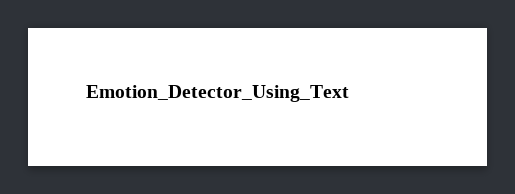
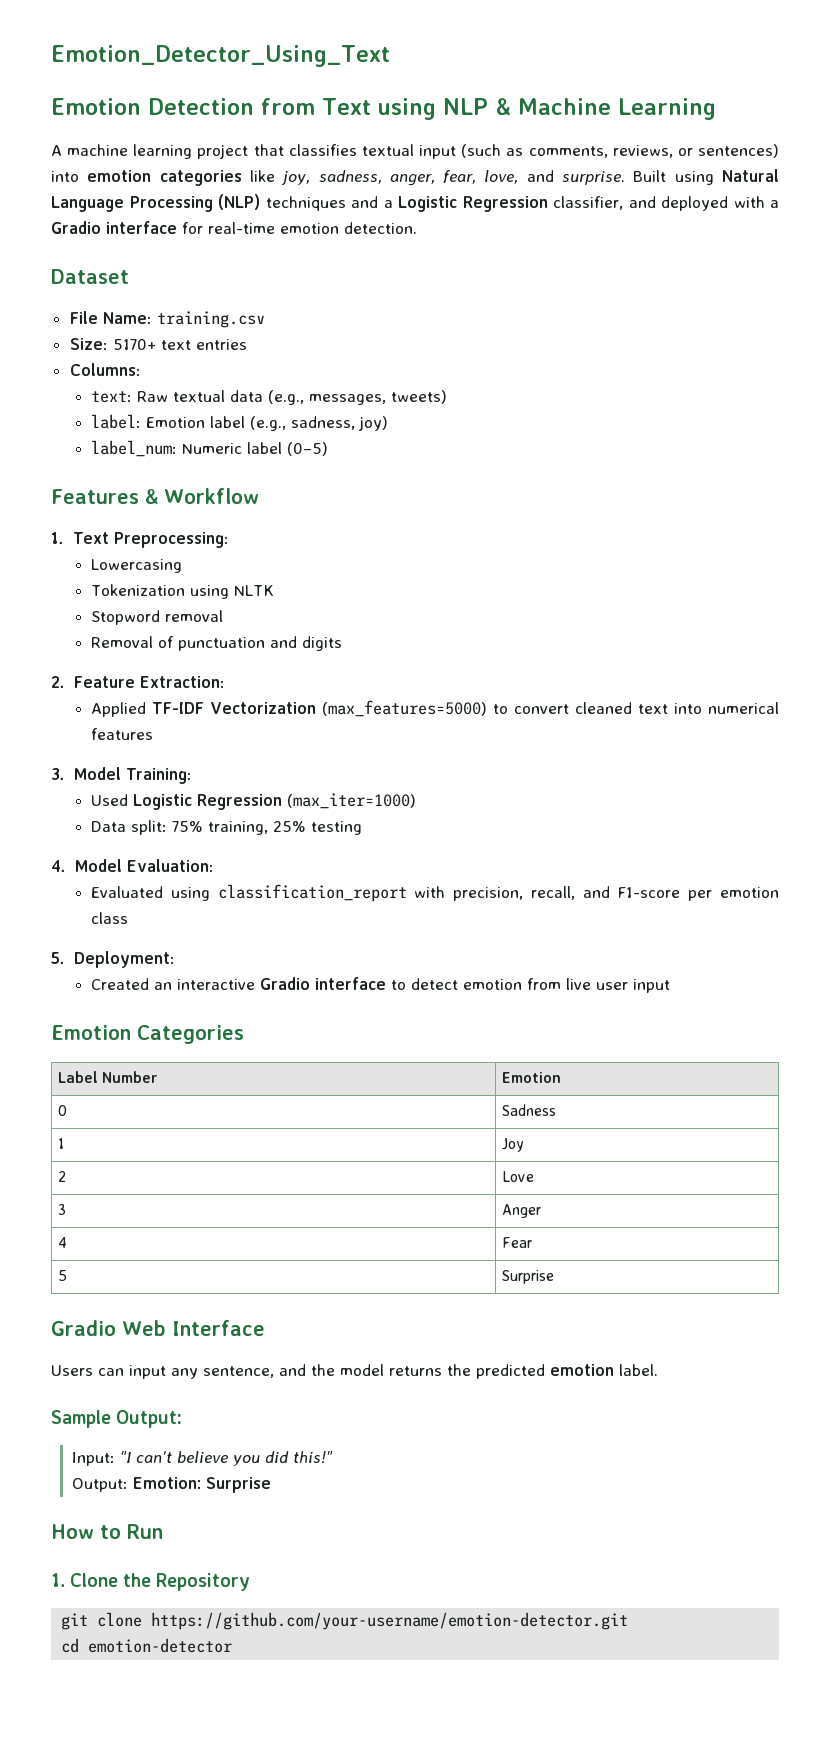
+ Emotion Detection from Text using NLP & Machine Learning
+ A machine learning project that classifies textual input (such as comments, reviews, or sentences) into emotion categories like joy, sadness, anger, fear, love, and surprise. Built using Natural Language Processing (NLP) techniques and a Logistic Regression classifier, and deployed with a Gradio interface for real-time emotion detection.
+ Dataset
+ File Name: training.csv
+ Size: 5170+ text entries
+ Columns:
+ text: Raw textual data (e.g., messages, tweets)
+ label: Emotion label (e.g., sadness, joy)
+ label_num: Numeric label (0–5)
+ Features & Workflow
+ 1. Text Preprocessing:
+ Lowercasing
+ Tokenization using NLTK
+ Stopword removal
+ Removal of punctuation and digits
+ 2. Feature Extraction:
+ Applied TF-IDF Vectorization (max_features=5000) to convert cleaned text into numerical features
+ 3. Model Training:
+ Used Logistic Regression (max_iter=1000)
+ Data split: 75% training, 25% testing
+ 4. Model Evaluation:
+ Evaluated using classification_report with precision, recall, and F1-score per emotion class
+ 5. Deployment:
+ Created an interactive Gradio interface to detect emotion from live user input
+ Emotion Categories
+ Label Number | Emotion
+ 0 | Sadness
+ 1 | Joy
+ 2 | Love
+ 3 | Anger
+ 4 | Fear
+ 5 | Surprise
+ Gradio Web Interface
+ Users can input any sentence, and the model returns the predicted emotion label.
+ Sample Output:
+ Input: "I can't believe you did this!"
+ Output: Emotion: Surprise
+ How to Run
+ 1. Clone the Repository
+ git clone https://github.com/your-username/emotion-detector.git
+ cd emotion-detector

